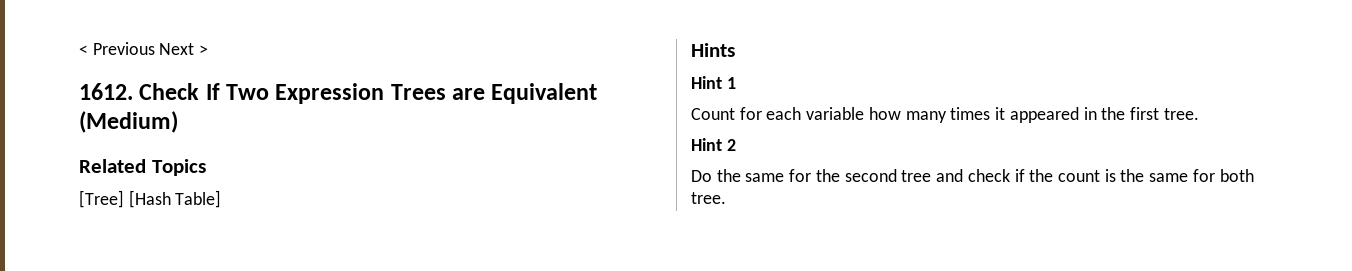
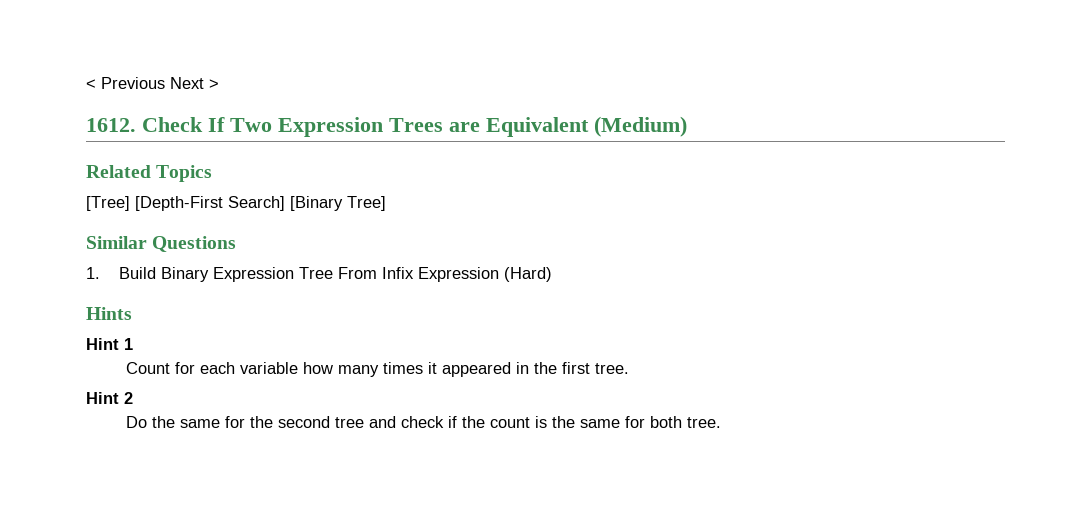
- [Tree] [Hash Table]
+ [Tree] [Depth-First Search] [Binary Tree]
+ Similar Questions
+ 1. Build Binary Expression Tree From Infix Expression (Hard)

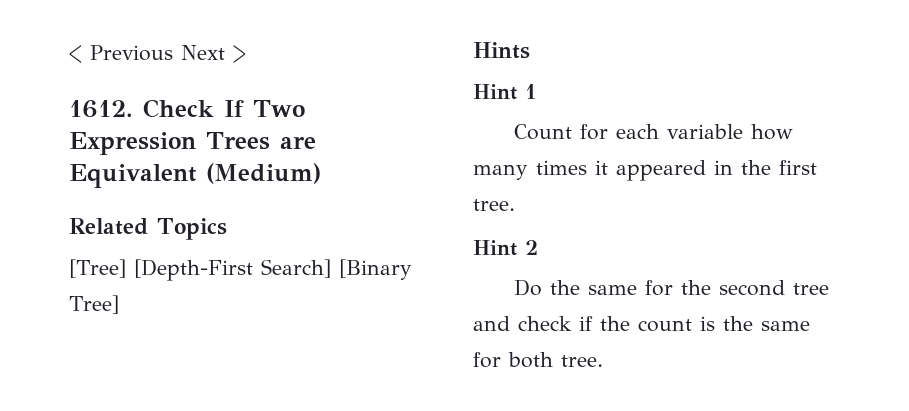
- Similar Questions
- 1. Build Binary Expression Tree From Infix Expression (Hard)

